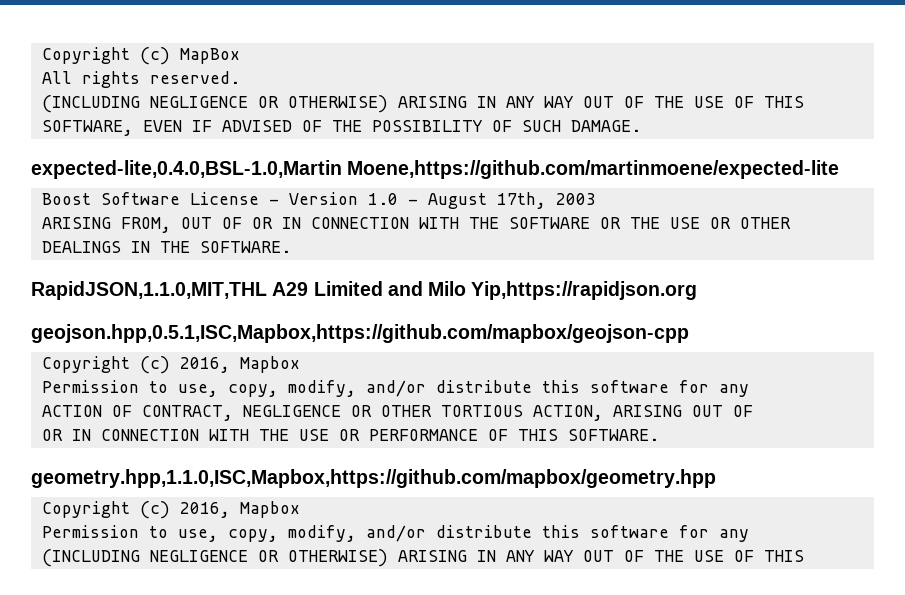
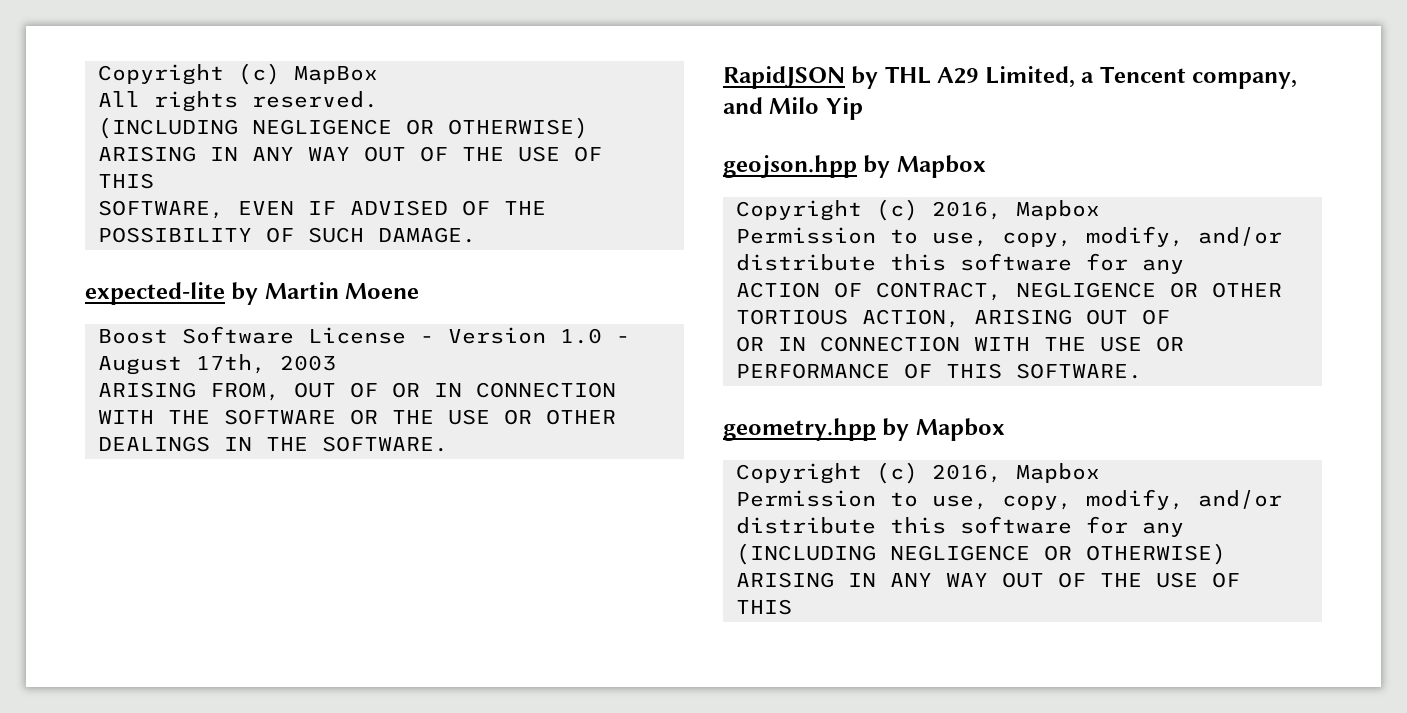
- expected-lite,0.4.0,BSL-1.0,Martin Moene,https://github.com/martinmoene/expected-lite
+ expected-lite by Martin Moene
- RapidJSON,1.1.0,MIT,THL A29 Limited and Milo Yip,https://rapidjson.org
- geojson.hpp,0.5.1,ISC,Mapbox,https://github.com/mapbox/geojson-cpp
+ RapidJSON by THL A29 Limited, a Tencent company, and Milo Yip
+ geojson.hpp by Mapbox
- geometry.hpp,1.1.0,ISC,Mapbox,https://github.com/mapbox/geometry.hpp
+ geometry.hpp by Mapbox

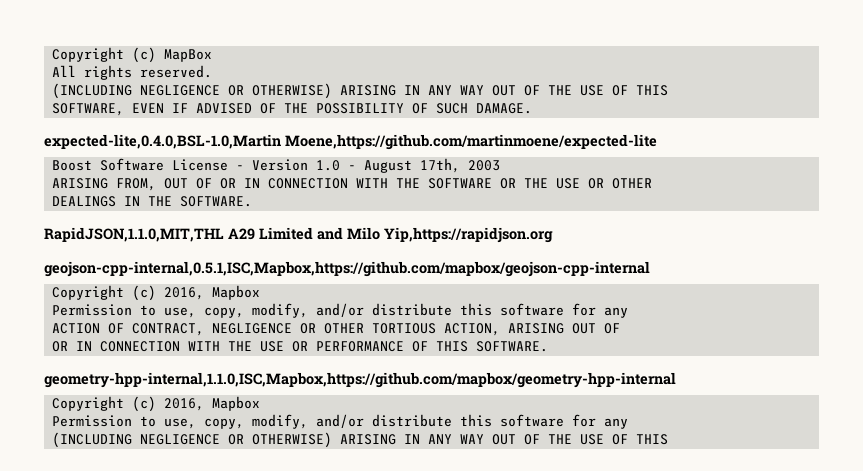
- expected-lite by Martin Moene
+ expected-lite,0.4.0,BSL-1.0,Martin Moene,https://github.com/martinmoene/expected-lite
- RapidJSON by THL A29 Limited, a Tencent company, and Milo Yip
- geojson.hpp by Mapbox
+ RapidJSON,1.1.0,MIT,THL A29 Limited and Milo Yip,https://rapidjson.org
+ geojson-cpp-internal,0.5.1,ISC,Mapbox,https://github.com/mapbox/geojson-cpp-internal
- geometry.hpp by Mapbox
+ geometry-hpp-internal,1.1.0,ISC,Mapbox,https://github.com/mapbox/geometry-hpp-internal

